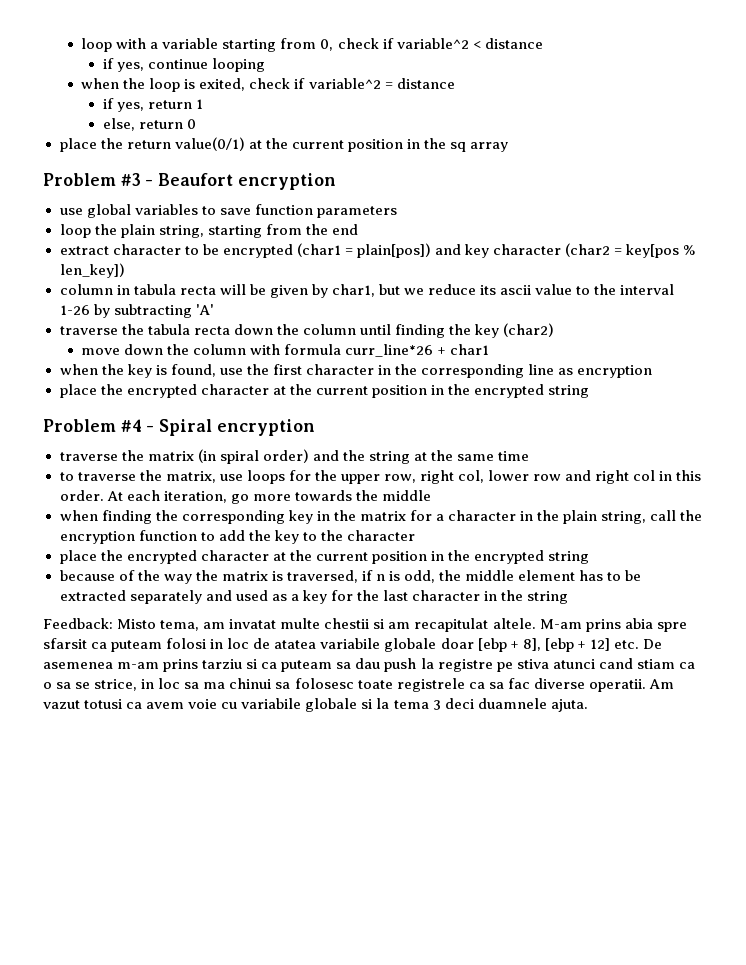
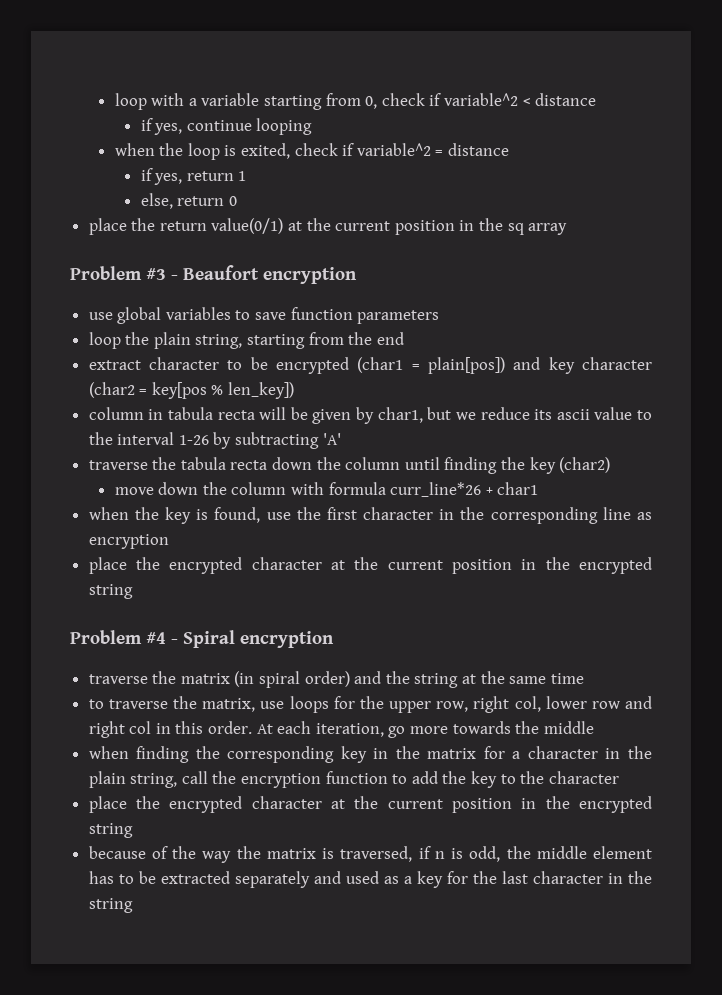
- Feedback: Misto tema, am invatat multe chestii si am recapitulat altele. M-am prins abia spre sfarsit ca puteam folosi in loc de atatea variabile globale doar [ebp + 8], [ebp + 12] etc. De asemenea m-am prins tarziu si ca puteam sa dau push la registre pe stiva atunci cand stiam ca o sa se strice, in loc sa ma chinui sa folosesc toate registrele ca sa fac diverse operatii. Am vazut totusi ca avem voie cu variabile globale si la tema 3 deci duamnele ajuta.

